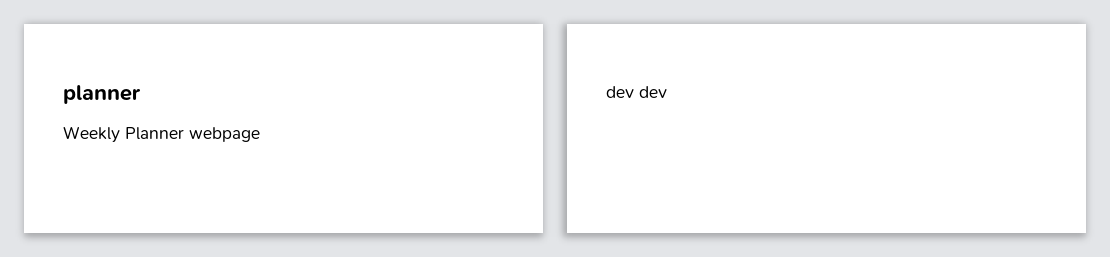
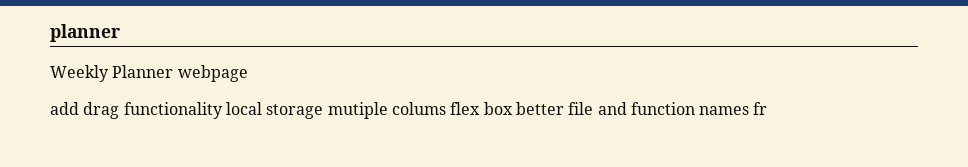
- dev dev
+ add drag functionality local storage mutiple colums flex box better file and function names fr

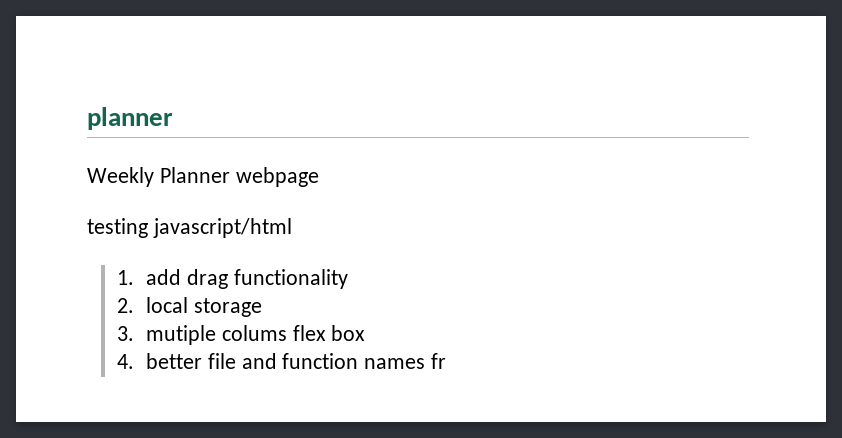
- add drag functionality local storage mutiple colums flex box better file and function names fr
+ testing javascript/html
+ 1. add drag functionality
+ 2. local storage
+ 3. mutiple colums flex box
+ 4. better file and function names fr

